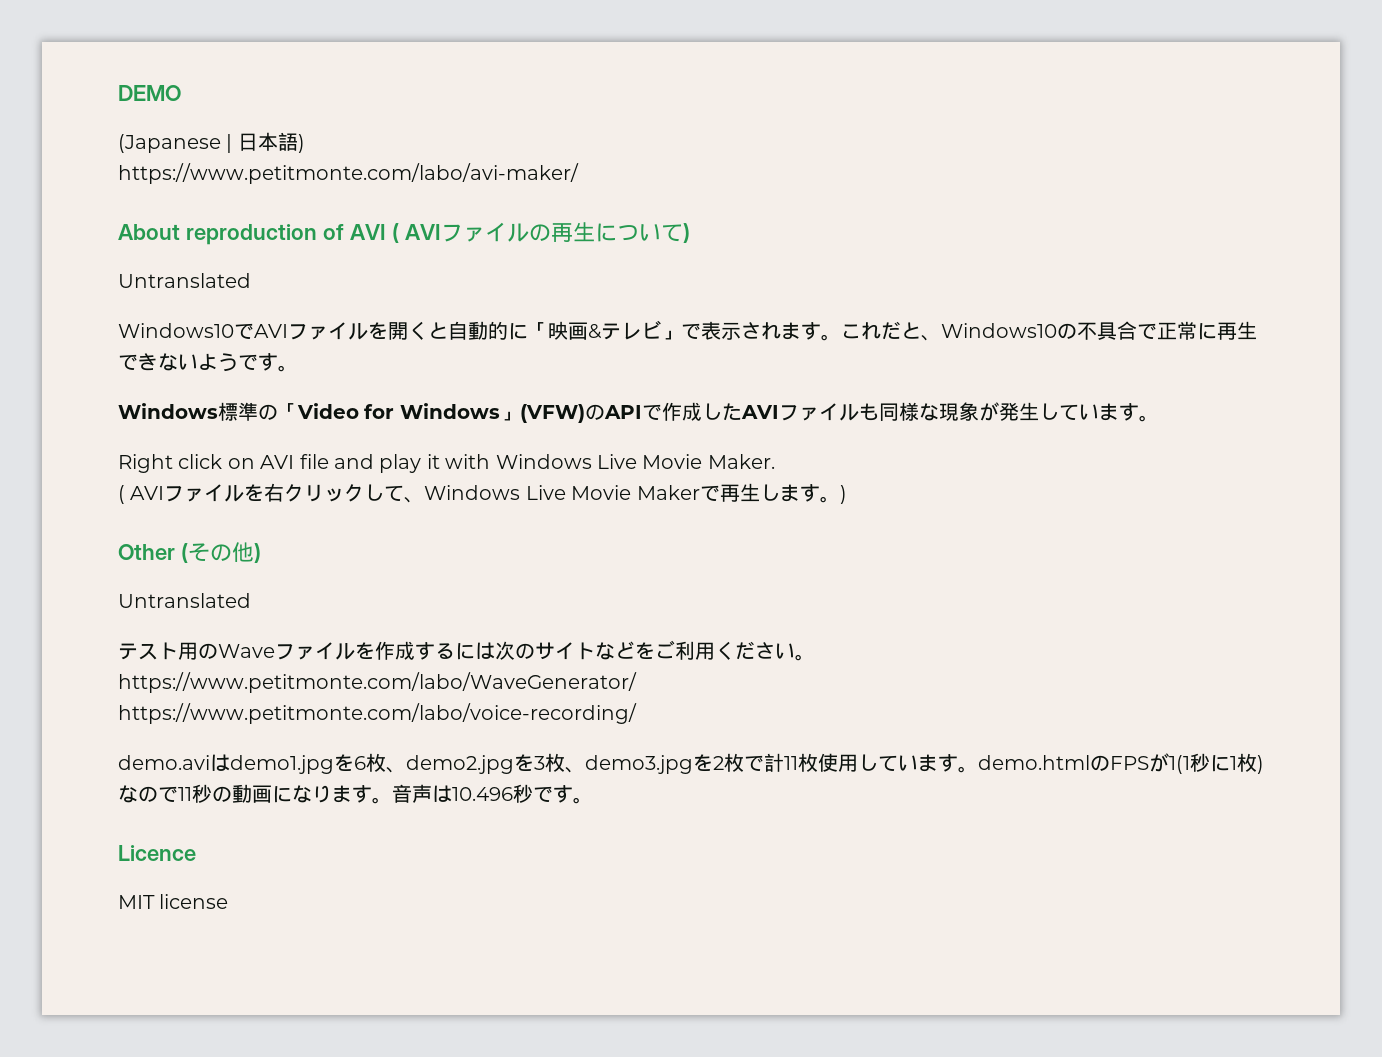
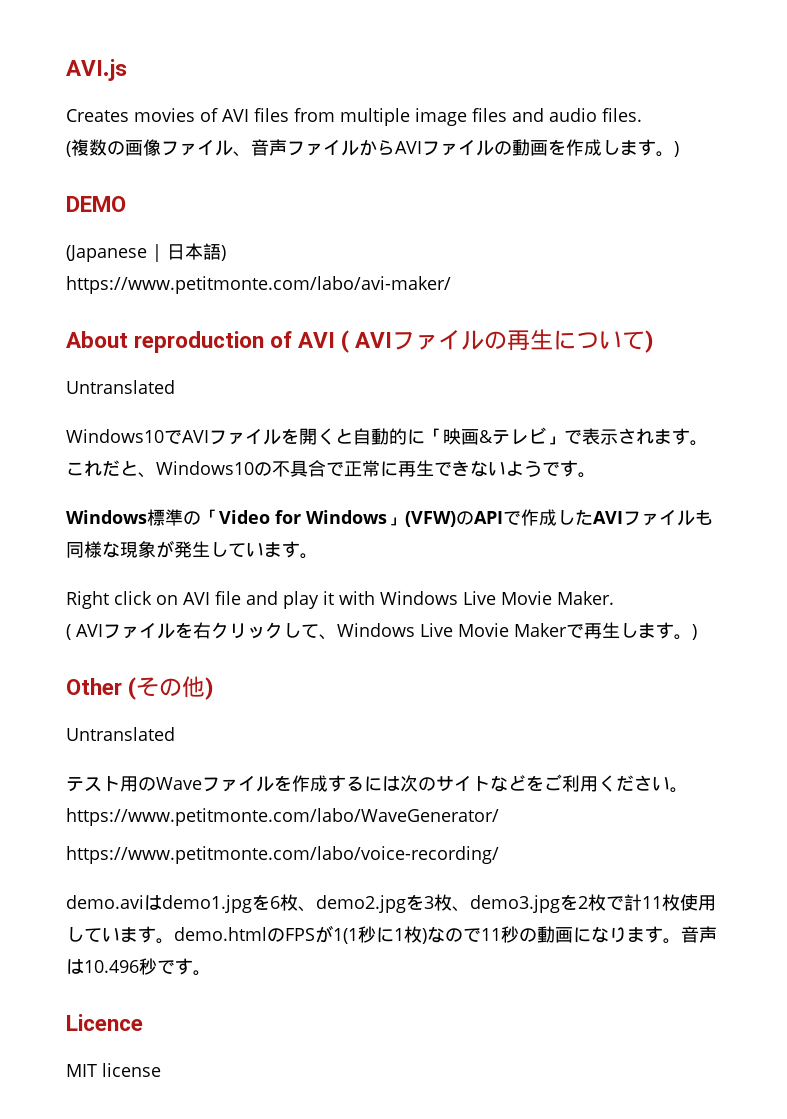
+ AVI.js
+ Creates movies of AVI files from multiple image files and audio files.
+ (複数の画像ファイル、音声ファイルからAVIファイルの動画を作成します。)

